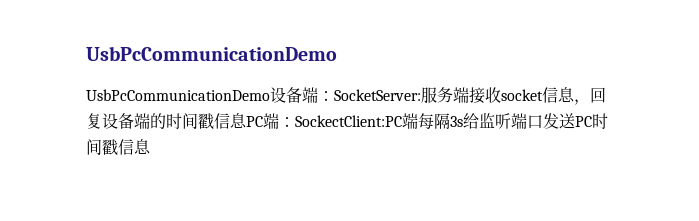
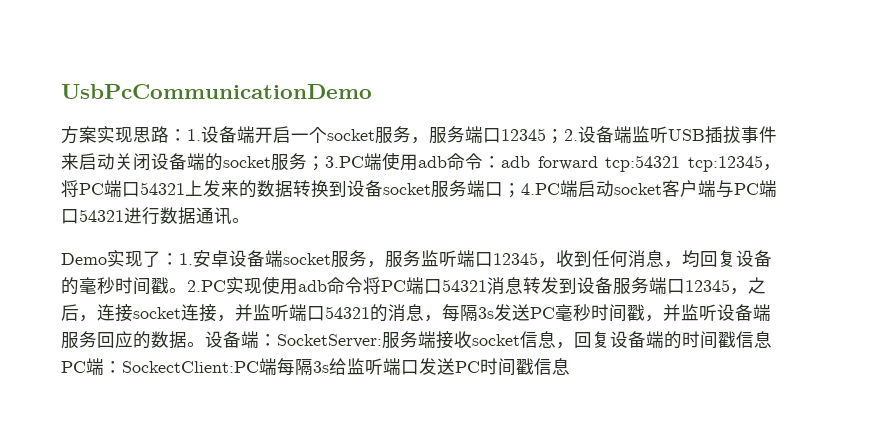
- UsbPcCommunicationDemo设备端：SocketServer:服务端接收socket信息，回复设备端的时间戳信息PC端：SockectClient:PC端每隔3s给监听端口发送PC时间戳信息
+ 方案实现思路：1.设备端开启一个socket服务，服务端口12345；2.设备端监听USB插拔事件来启动关闭设备端的socket服务；3.PC端使用adb命令：adb forward tcp:54321 tcp:12345，将PC端口54321上发来的数据转换到设备socket服务端口；4.PC端启动socket客户端与PC端口54321进行数据通讯。
+ Demo实现了：1.安卓设备端socket服务，服务监听端口12345，收到任何消息，均回复设备的毫秒时间戳。2.PC实现使用adb命令将PC端口54321消息转发到设备服务端口12345，之后，连接socket连接，并监听端口54321的消息，每隔3s发送PC毫秒时间戳，并监听设备端服务回应的数据。设备端：SocketServer:服务端接收socket信息，回复设备端的时间戳信息PC端：SockectClient:PC端每隔3s给监听端口发送PC时间戳信息

